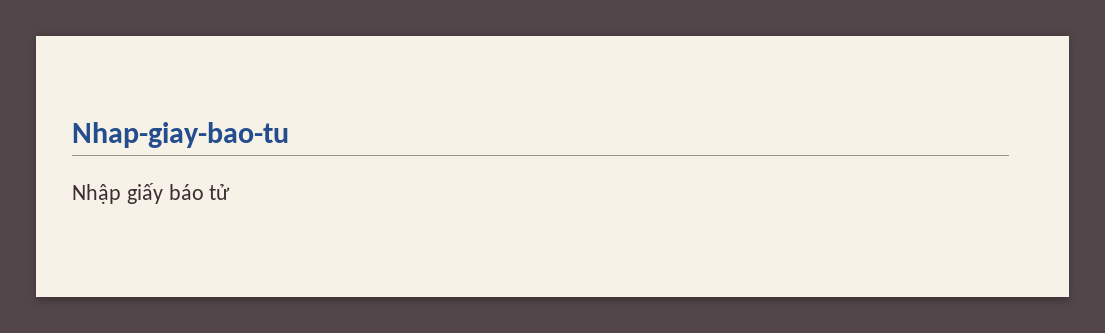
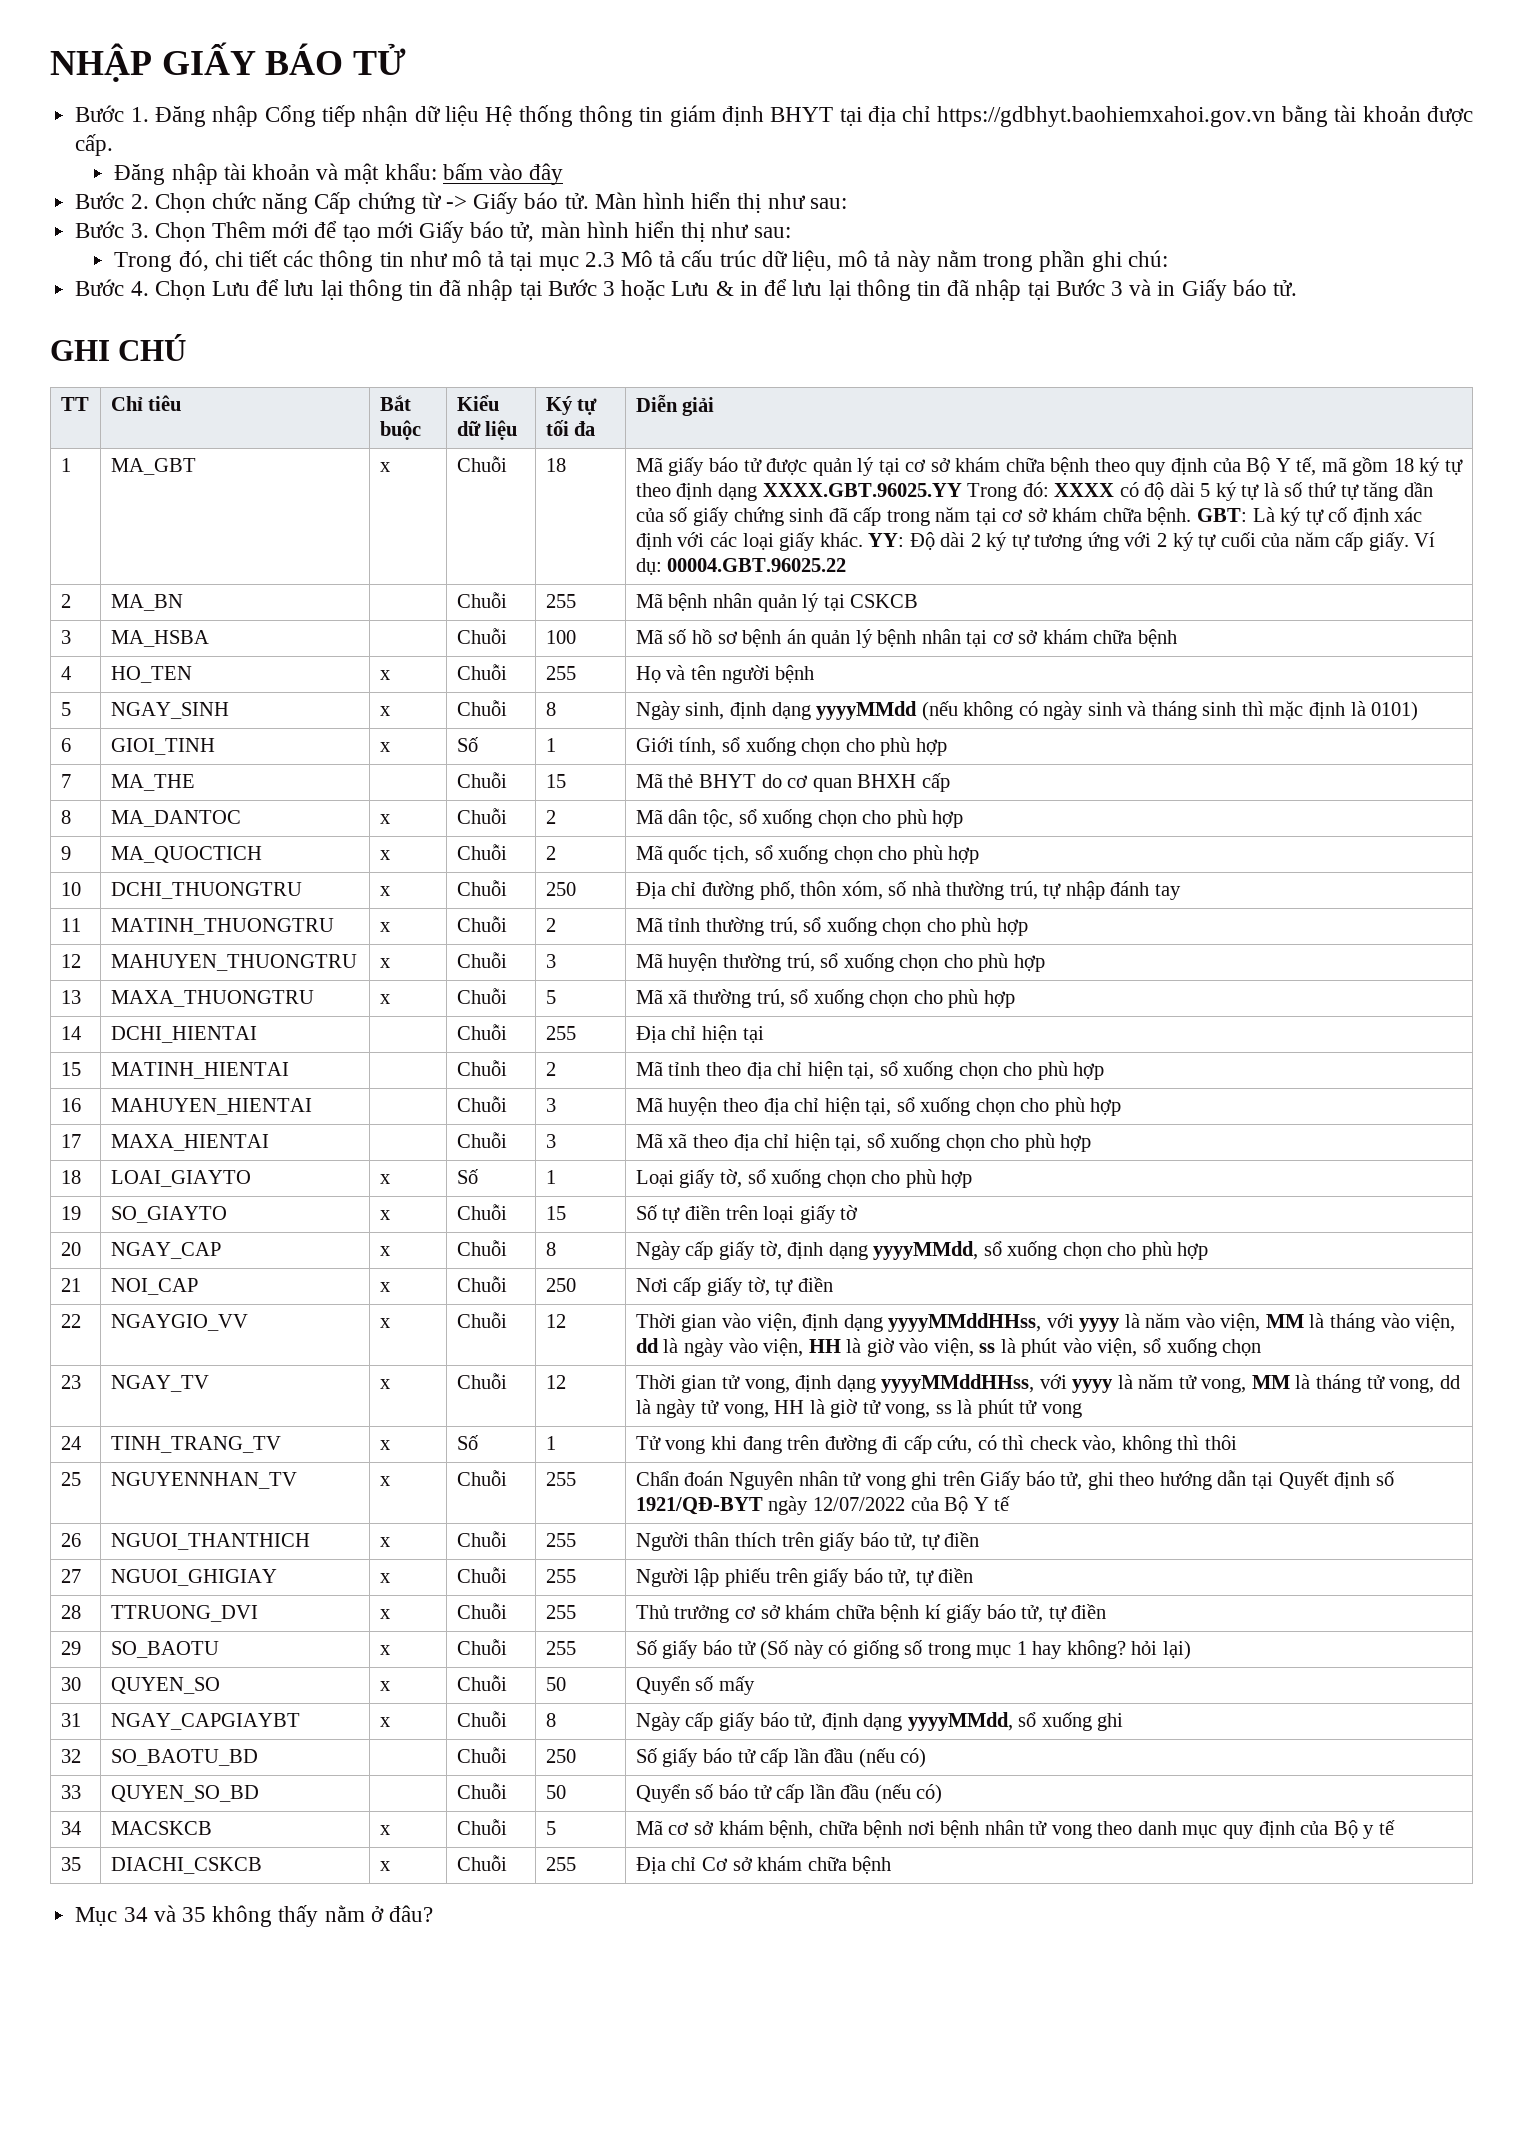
- Nhap-giay-bao-tu
- Nhập giấy báo tử
+ NHẬP GIẤY BÁO TỬ
+ Bước 1. Đăng nhập Cổng tiếp nhận dữ liệu Hệ thống thông tin giám định BHYT tại địa chỉ https://gdbhyt.baohiemxahoi.gov.vn bằng tài khoản được cấp.
+ Đăng nhập tài khoản và mật khẩu: bấm vào đây
+ Bước 2. Chọn chức năng Cấp chứng từ -> Giấy báo tử. Màn hình hiển thị như sau:
+ Bước 3. Chọn Thêm mới để tạo mới Giấy báo tử, màn hình hiển thị như sau:
+ Trong đó, chi tiết các thông tin như mô tả tại mục 2.3 Mô tả cấu trúc dữ liệu, mô tả này nằm trong phần ghi chú:
+ Bước 4. Chọn Lưu để lưu lại thông tin đã nhập tại Bước 3 hoặc Lưu & in để lưu lại thông tin đã nhập tại Bước 3 và in Giấy báo tử.
+ GHI CHÚ
+ TT | Chỉ tiêu | Bắt buộc | Kiểu dữ liệu | Ký tự tối đa | Diễn giải
+ 1 | MA_GBT | x | Chuỗi | 18 | Mã giấy báo tử được quản lý tại cơ sở khám chữa bệnh theo quy định của Bộ Y tế, mã gồm 18 ký tự theo định dạng XXXX.GBT.96025.YY Trong đó: XXXX có độ dài 5 ký tự là số thứ tự tăng dần của số giấy chứng sinh đã cấp trong năm tại cơ sở khám chữa bệnh. GBT: Là ký tự cố định xác định với các loại giấy khác. YY: Độ dài 2 ký tự tương ứng với 2 ký tự cuối của năm cấp giấy. Ví dụ: 00004.GBT.96025.22
+ 2 | MA_BN | | Chuỗi | 255 | Mã bệnh nhân quản lý tại CSKCB
+ 3 | MA_HSBA | | Chuỗi | 100 | Mã số hồ sơ bệnh án quản lý bệnh nhân tại cơ sở khám chữa bệnh
+ 4 | HO_TEN | x | Chuỗi | 255 | Họ và tên người bệnh
+ 5 | NGAY_SINH | x | Chuỗi | 8 | Ngày sinh, định dạng yyyyMMdd (nếu không có ngày sinh và tháng sinh thì mặc định là 0101)
+ 6 | GIOI_TINH | x | Số | 1 | Giới tính, sổ xuống chọn cho phù hợp
+ 7 | MA_THE | | Chuỗi | 15 | Mã thẻ BHYT do cơ quan BHXH cấp
+ 8 | MA_DANTOC | x | Chuỗi | 2 | Mã dân tộc, sổ xuống chọn cho phù hợp
+ 9 | MA_QUOCTICH | x | Chuỗi | 2 | Mã quốc tịch, sổ xuống chọn cho phù hợp
+ 10 | DCHI_THUONGTRU | x | Chuỗi | 250 | Địa chỉ đường phố, thôn xóm, số nhà thường trú, tự nhập đánh tay
+ 11 | MATINH_THUONGTRU | x | Chuỗi | 2 | Mã tỉnh thường trú, sổ xuống chọn cho phù hợp
+ 12 | MAHUYEN_THUONGTRU | x | Chuỗi | 3 | Mã huyện thường trú, sổ xuống chọn cho phù hợp
+ 13 | MAXA_THUONGTRU | x | Chuỗi | 5 | Mã xã thường trú, sổ xuống chọn cho phù hợp
+ 14 | DCHI_HIENTAI | | Chuỗi | 255 | Địa chỉ hiện tại
+ 15 | MATINH_HIENTAI | | Chuỗi | 2 | Mã tỉnh theo địa chỉ hiện tại, sổ xuống chọn cho phù hợp
+ 16 | MAHUYEN_HIENTAI | | Chuỗi | 3 | Mã huyện theo địa chỉ hiện tại, sổ xuống chọn cho phù hợp
+ 17 | MAXA_HIENTAI | | Chuỗi | 3 | Mã xã theo địa chỉ hiện tại, sổ xuống chọn cho phù hợp
+ 18 | LOAI_GIAYTO | x | Số | 1 | Loại giấy tờ, sổ xuống chọn cho phù hợp
+ 19 | SO_GIAYTO | x | Chuỗi | 15 | Số tự điền trên loại giấy tờ
+ 20 | NGAY_CAP | x | Chuỗi | 8 | Ngày cấp giấy tờ, định dạng yyyyMMdd, sổ xuống chọn cho phù hợp
+ 21 | NOI_CAP | x | Chuỗi | 250 | Nơi cấp giấy tờ, tự điền
+ 22 | NGAYGIO_VV | x | Chuỗi | 12 | Thời gian vào viện, định dạng yyyyMMddHHss, với yyyy là năm vào viện, MM là tháng vào viện, dd là ngày vào viện, HH là giờ vào viện, ss là phút vào viện, sổ xuống chọn
+ 23 | NGAY_TV | x | Chuỗi | 12 | Thời gian tử vong, định dạng yyyyMMddHHss, với yyyy là năm tử vong, MM là tháng tử vong, dd là ngày tử vong, HH là giờ tử vong, ss là phút tử vong
+ 24 | TINH_TRANG_TV | x | Số | 1 | Tử vong khi đang trên đường đi cấp cứu, có thì check vào, không thì thôi
+ 25 | NGUYENNHAN_TV | x | Chuỗi | 255 | Chẩn đoán Nguyên nhân tử vong ghi trên Giấy báo tử, ghi theo hướng dẫn tại Quyết định số 1921/QĐ-BYT ngày 12/07/2022 của Bộ Y tế
+ 26 | NGUOI_THANTHICH | x | Chuỗi | 255 | Người thân thích trên giấy báo tử, tự điền
+ 27 | NGUOI_GHIGIAY | x | Chuỗi | 255 | Người lập phiếu trên giấy báo tử, tự điền
+ 28 | TTRUONG_DVI | x | Chuỗi | 255 | Thủ trưởng cơ sở khám chữa bệnh kí giấy báo tử, tự điền
+ 29 | SO_BAOTU | x | Chuỗi | 255 | Số giấy báo tử (Số này có giống số trong mục 1 hay không? hỏi lại)
+ 30 | QUYEN_SO | x | Chuỗi | 50 | Quyển số mấy
+ 31 | NGAY_CAPGIAYBT | x | Chuỗi | 8 | Ngày cấp giấy báo tử, định dạng yyyyMMdd, sổ xuống ghi
+ 32 | SO_BAOTU_BD | | Chuỗi | 250 | Số giấy báo tử cấp lần đầu (nếu có)
+ 33 | QUYEN_SO_BD | | Chuỗi | 50 | Quyển số báo tử cấp lần đầu (nếu có)
+ 34 | MACSKCB | x | Chuỗi | 5 | Mã cơ sở khám bệnh, chữa bệnh nơi bệnh nhân tử vong theo danh mục quy định của Bộ y tế
+ 35 | DIACHI_CSKCB | x | Chuỗi | 255 | Địa chỉ Cơ sở khám chữa bệnh
+ Mục 34 và 35 không thấy nằm ở đâu?

